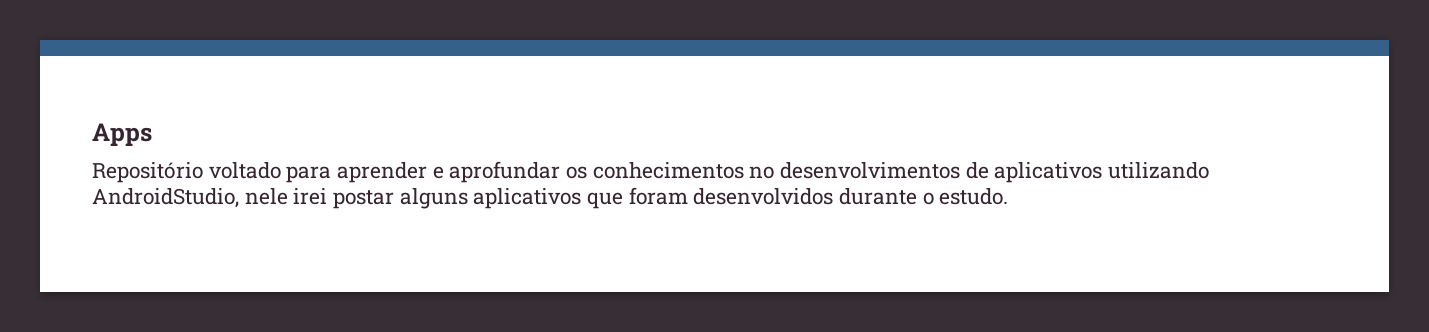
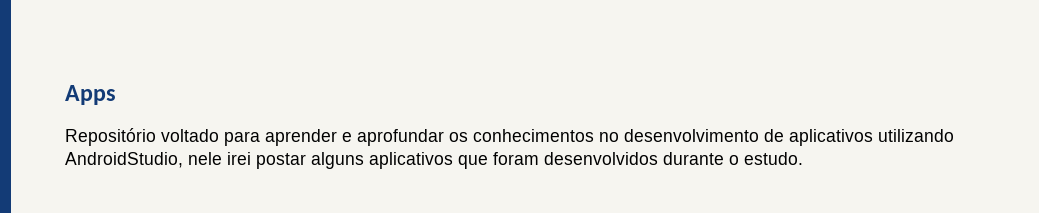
- Repositório voltado para aprender e aprofundar os conhecimentos no desenvolvimentos de aplicativos utilizando AndroidStudio, nele irei postar alguns aplicativos que foram desenvolvidos durante o estudo.
+ Repositório voltado para aprender e aprofundar os conhecimentos no desenvolvimento de aplicativos utilizando AndroidStudio, nele irei postar alguns aplicativos que foram desenvolvidos durante o estudo.

